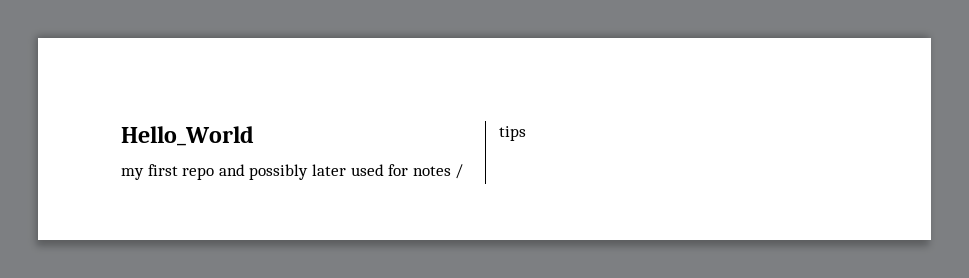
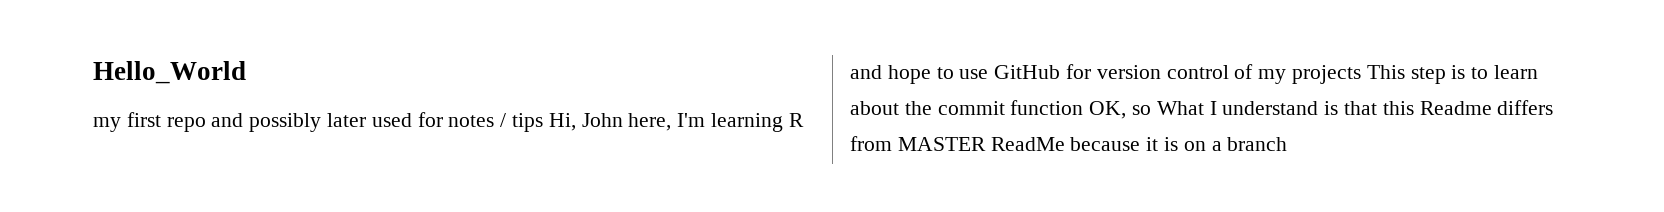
- my first repo and possibly later used for notes / tips
+ my first repo and possibly later used for notes / tips Hi, John here, I'm learning R and hope to use GitHub for version control of my projects This step is to learn about the commit function OK, so What I understand is that this Readme differs from MASTER ReadMe because it is on a branch

